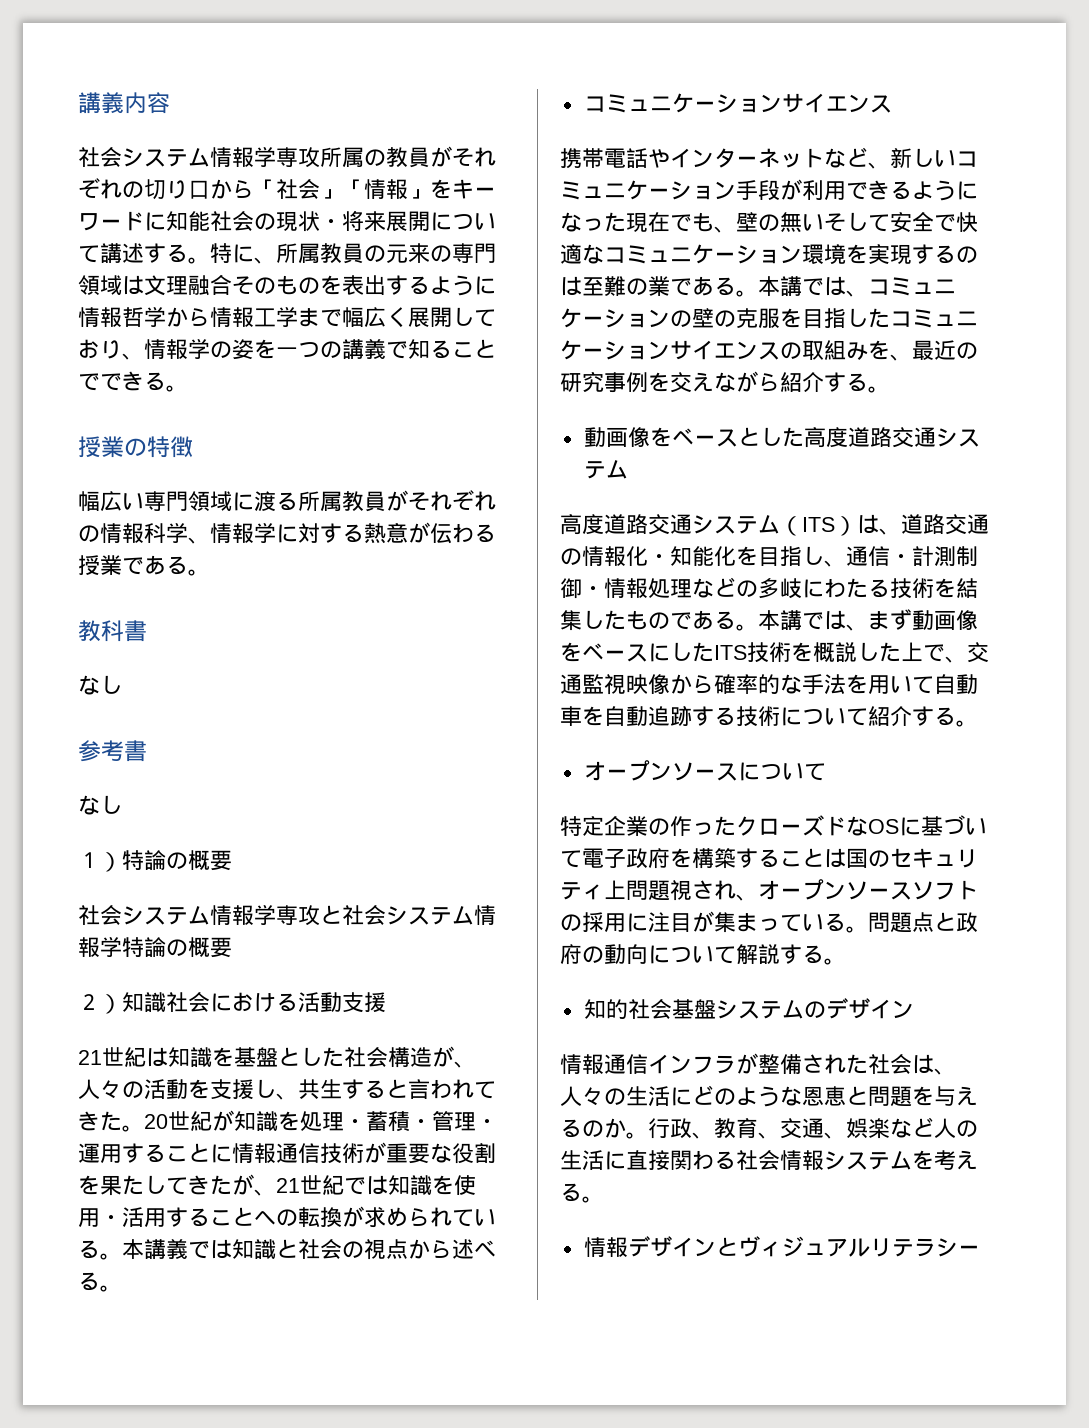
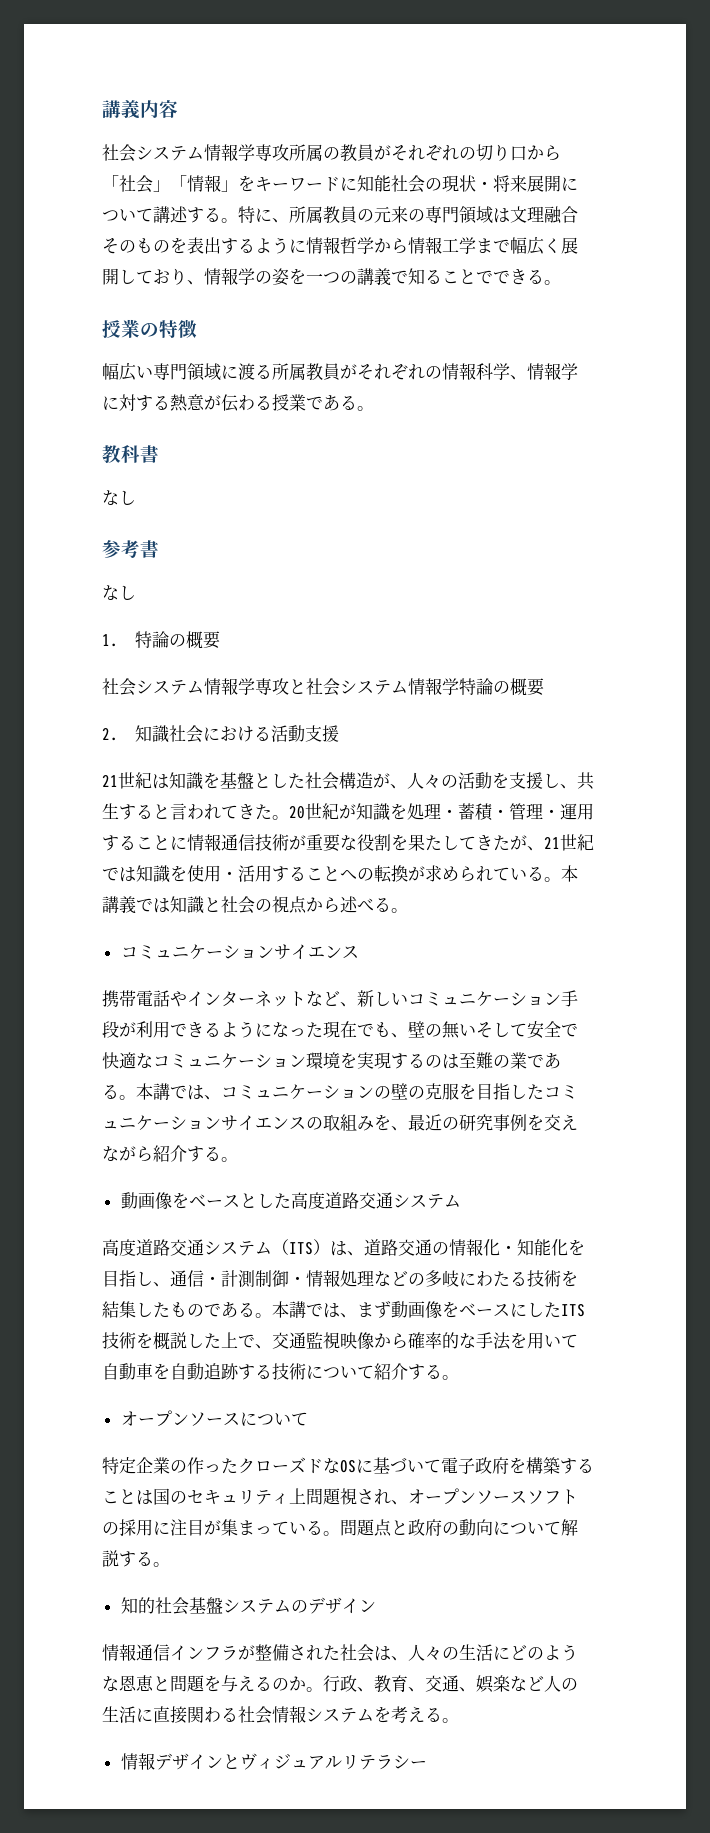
- １）特論の概要
+ 1.特論の概要
- ２）知識社会における活動支援
+ 2.知識社会における活動支援

